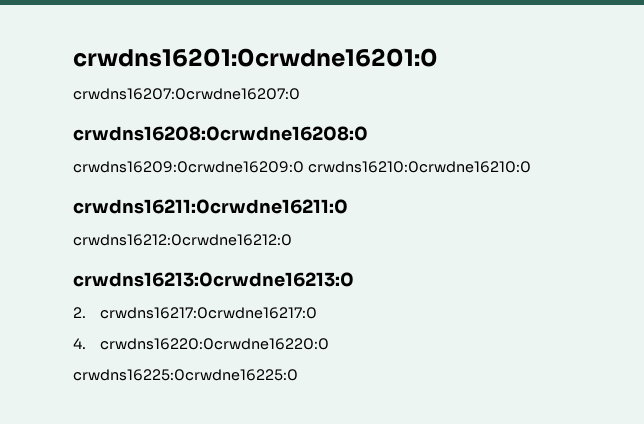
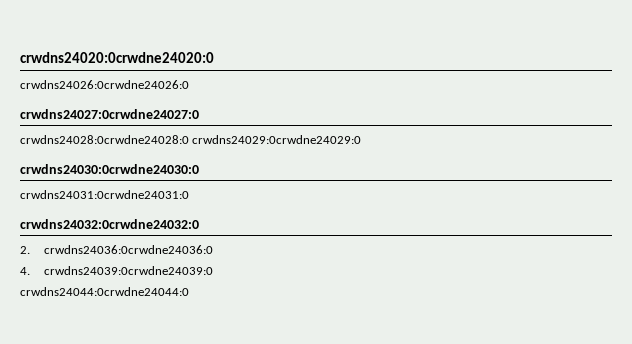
- crwdns16201:0crwdne16201:0
- crwdns16207:0crwdne16207:0
- crwdns16208:0crwdne16208:0
- crwdns16209:0crwdne16209:0 crwdns16210:0crwdne16210:0
- crwdns16211:0crwdne16211:0
- crwdns16212:0crwdne16212:0
- crwdns16213:0crwdne16213:0
+ crwdns24020:0crwdne24020:0
+ crwdns24026:0crwdne24026:0
+ crwdns24027:0crwdne24027:0
+ crwdns24028:0crwdne24028:0 crwdns24029:0crwdne24029:0
+ crwdns24030:0crwdne24030:0
+ crwdns24031:0crwdne24031:0
+ crwdns24032:0crwdne24032:0
- 2. crwdns16217:0crwdne16217:0
+ 2. crwdns24036:0crwdne24036:0
- 4. crwdns16220:0crwdne16220:0
- crwdns16225:0crwdne16225:0
+ 4. crwdns24039:0crwdne24039:0
+ crwdns24044:0crwdne24044:0

